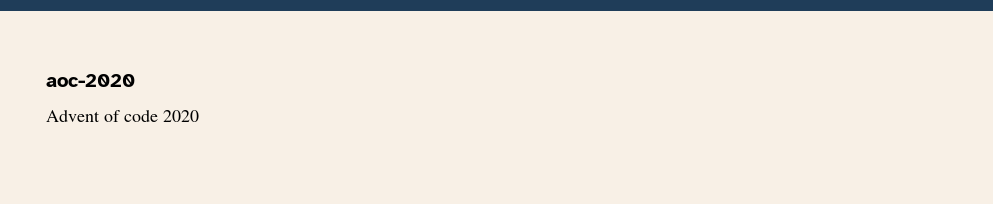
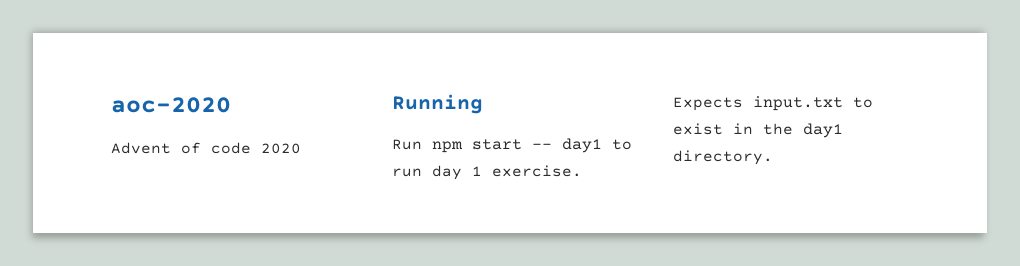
+ Running
+ Run npm start -- day1 to run day 1 exercise. Expects input.txt to exist in the day1 directory.

